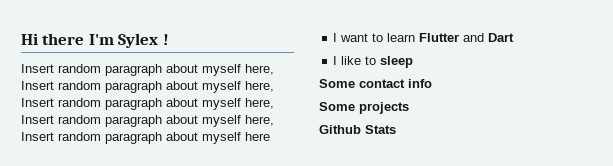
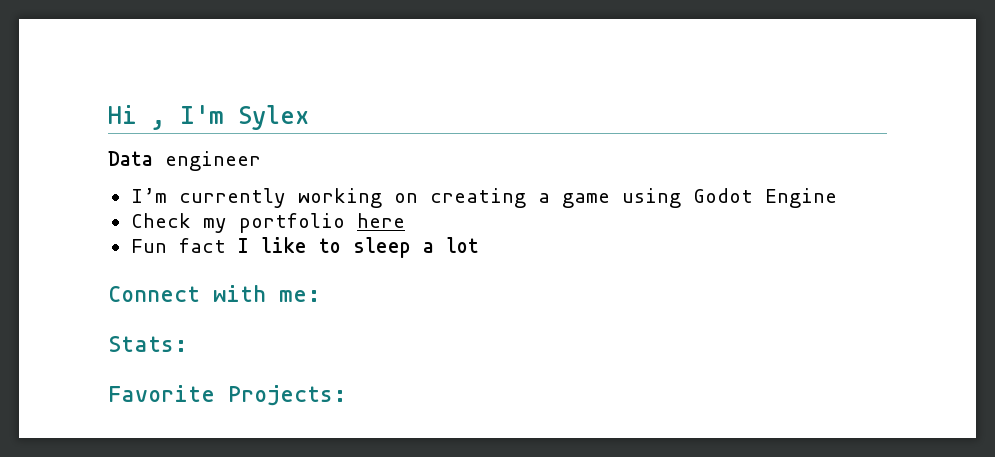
- Hi there I'm Sylex !
- Insert random paragraph about myself here, Insert random paragraph about myself here, Insert random paragraph about myself here, Insert random paragraph about myself here, Insert random paragraph about myself here
- I want to learn Flutter and Dart
- I like to sleep
- Some contact info
- Some projects
- Github Stats
+ Hi , I'm Sylex
+ Data engineer
+ I’m currently working on creating a game using Godot Engine
+ Check my portfolio here
+ Fun fact I like to sleep a lot
+ Connect with me:
+ Stats:
+ Favorite Projects:

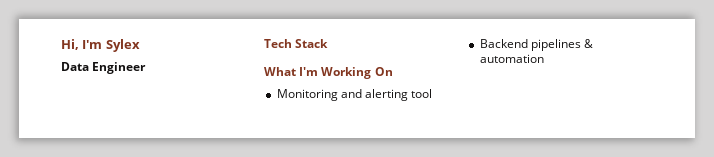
- Hi , I'm Sylex
+ Hi, I'm Sylex
- Data engineer
- I’m currently working on creating a game using Godot Engine
- Check my portfolio here
- Fun fact I like to sleep a lot
- Connect with me:
- Stats:
- Favorite Projects:
+ Data Engineer
+ Tech Stack
+ What I'm Working On
+ Monitoring and alerting tool
+ Backend pipelines & automation

